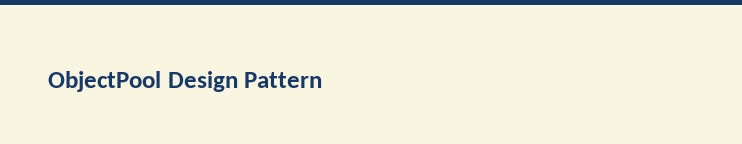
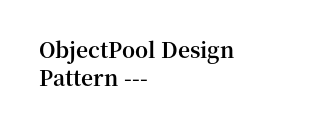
- ObjectPool Design Pattern
+ ObjectPool Design Pattern ---

